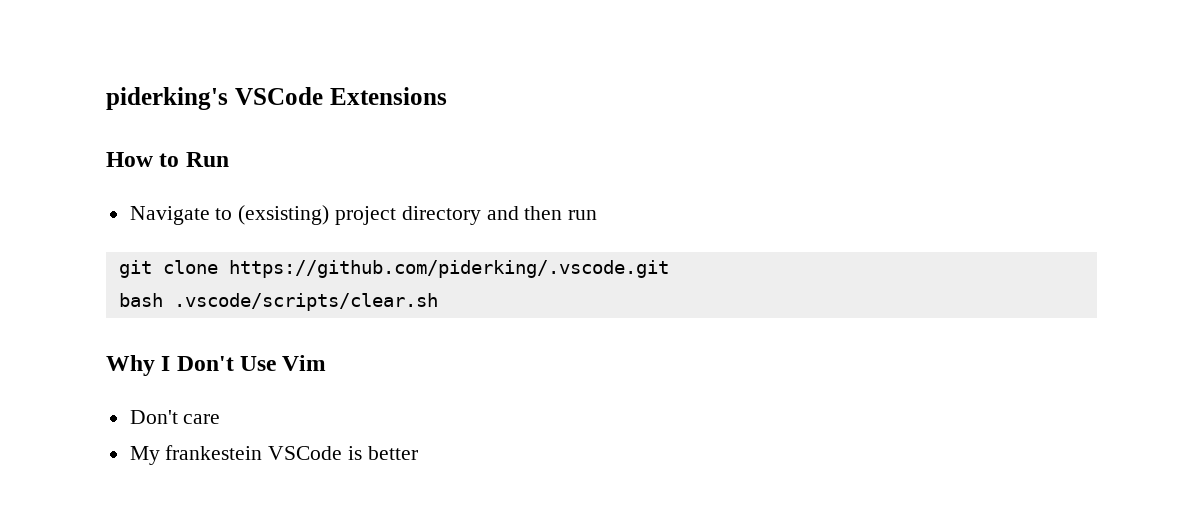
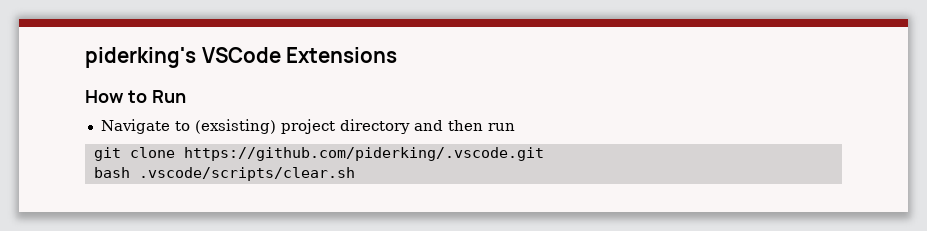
- Why I Don't Use Vim
- Don't care
- My frankestein VSCode is better

